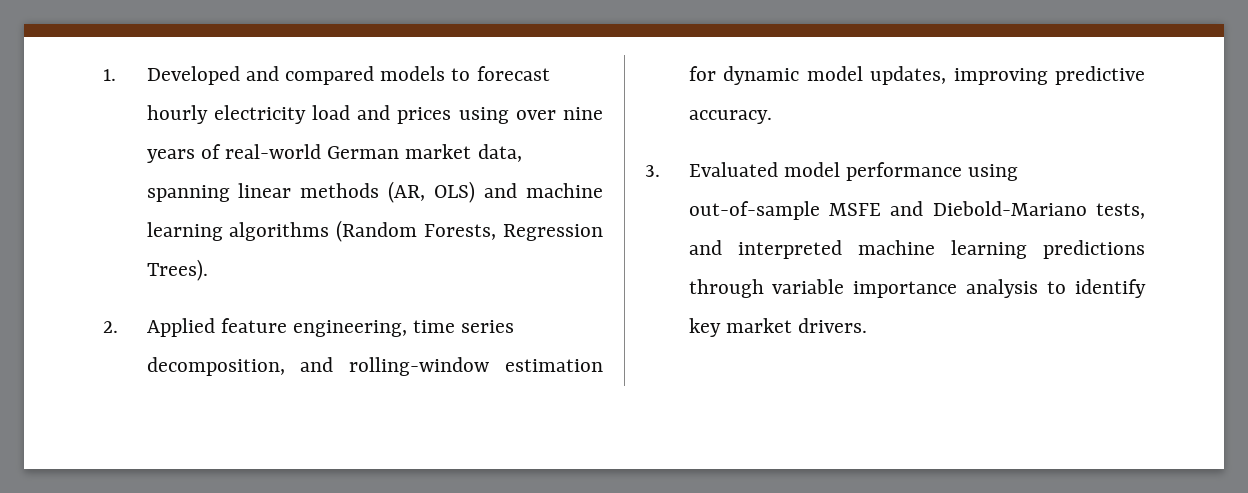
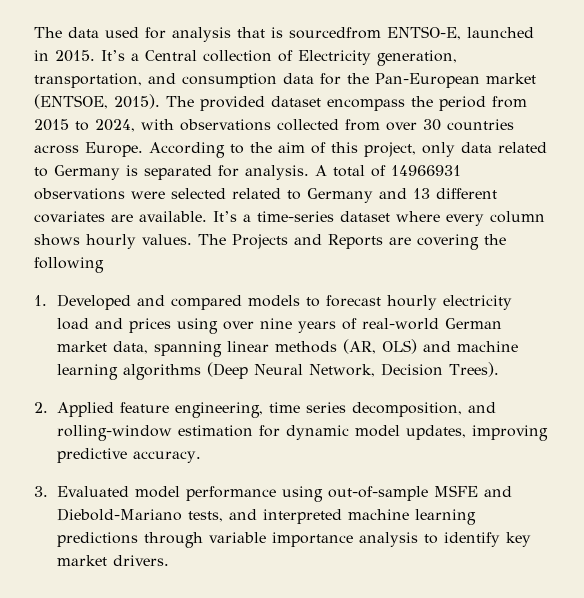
+ The data used for analysis that is sourcedfrom ENTSO-E, launched in 2015. It’s a Central collection of Electricity generation, transportation, and consumption data for the Pan-European market (ENTSOE, 2015). The provided dataset encompass the period from 2015 to 2024, with observations collected from over 30 countries across Europe. According to the aim of this project, only data related to Germany is separated for analysis. A total of 14966931 observations were selected related to Germany and 13 different covariates are available. It’s a time-series dataset where every column shows hourly values. The Projects and Reports are covering the following
- 1. Developed and compared models to forecast hourly electricity load and prices using over nine years of real-world German market data, spanning linear methods (AR, OLS) and machine learning algorithms (Random Forests, Regression Trees).
+ 1. Developed and compared models to forecast hourly electricity load and prices using over nine years of real-world German market data, spanning linear methods (AR, OLS) and machine learning algorithms (Deep Neural Network, Decision Trees).

